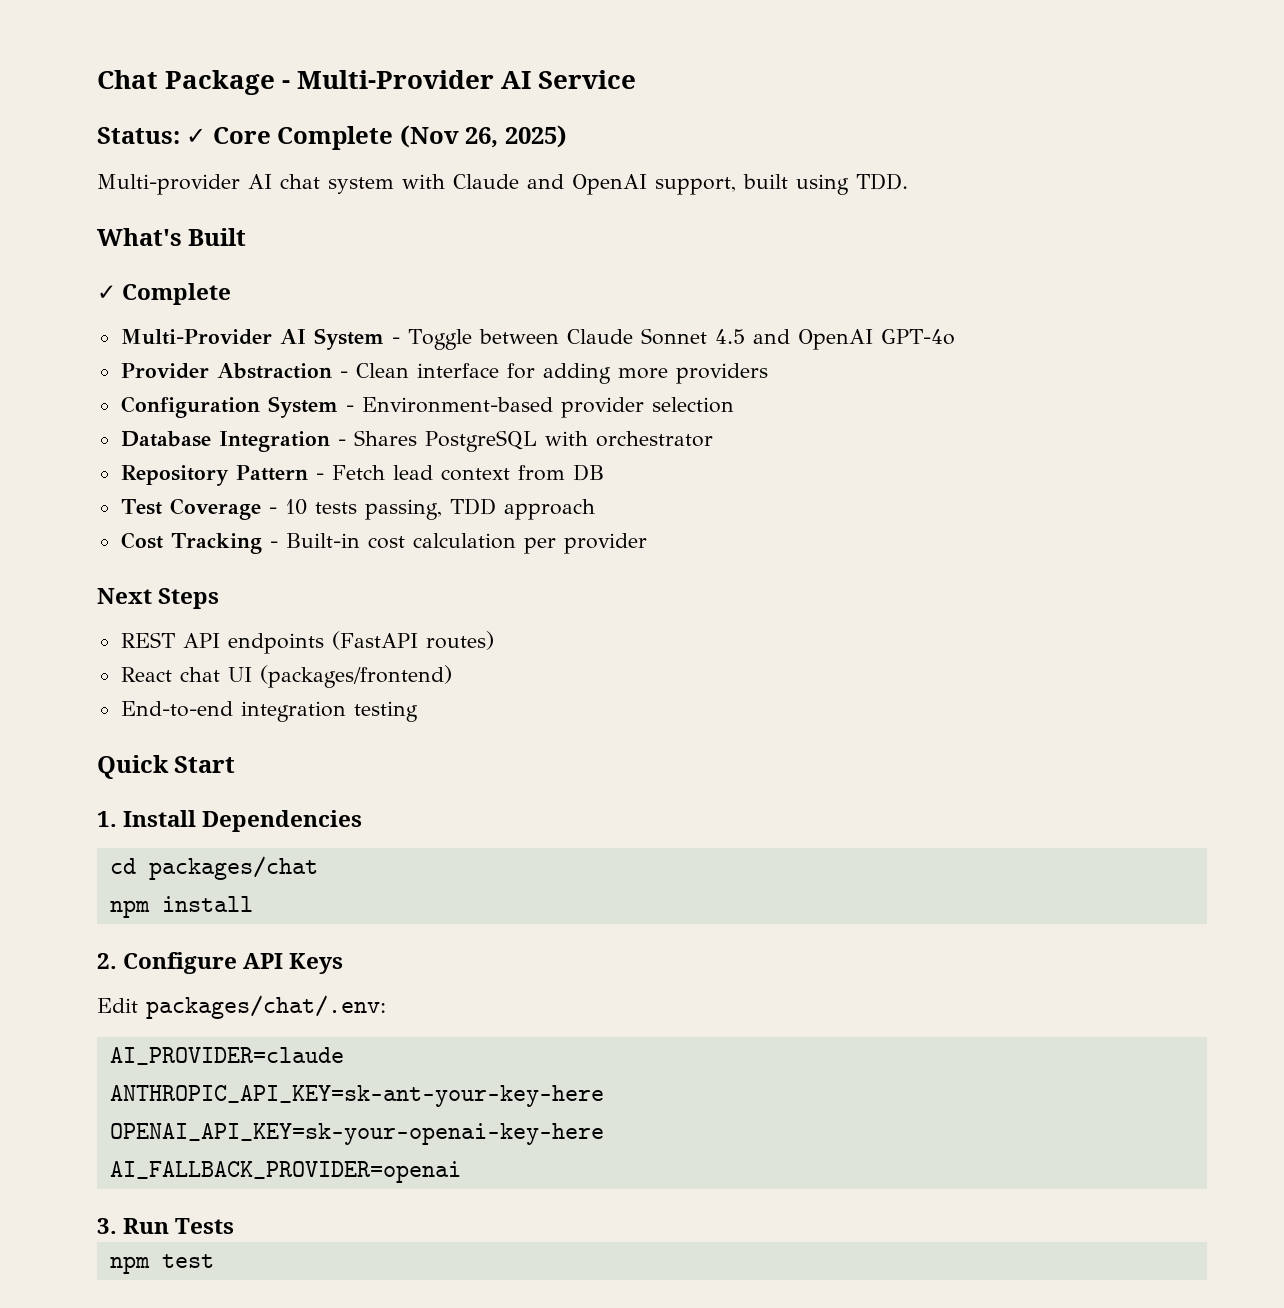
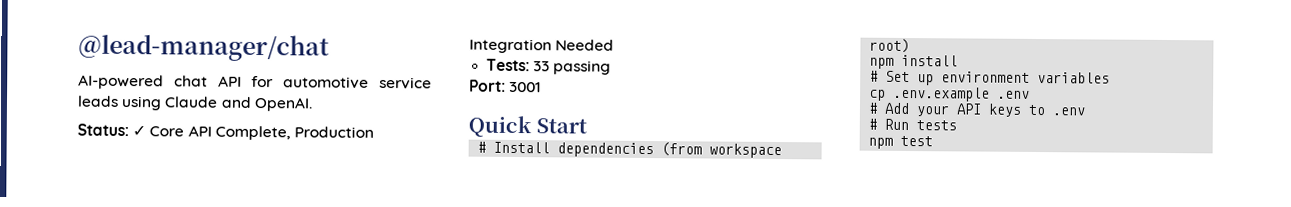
- Chat Package - Multi-Provider AI Service
- Status: ✓ Core Complete (Nov 26, 2025)
- Multi-provider AI chat system with Claude and OpenAI support, built using TDD.
- What's Built
- ✓ Complete
- Multi-Provider AI System - Toggle between Claude Sonnet 4.5 and OpenAI GPT-4o
- Provider Abstraction - Clean interface for adding more providers
- Configuration System - Environment-based provider selection
- Database Integration - Shares PostgreSQL with orchestrator
- Repository Pattern - Fetch lead context from DB
- Test Coverage - 10 tests passing, TDD approach
- Cost Tracking - Built-in cost calculation per provider
- Next Steps
- REST API endpoints (FastAPI routes)
- React chat UI (packages/frontend)
- End-to-end integration testing
+ @lead-manager/chat
+ AI-powered chat API for automotive service leads using Claude and OpenAI.
+ Status: ✓ Core API Complete, Production Integration Needed
+ Tests: 33 passing
+ Port: 3001
  Quick Start
- 1. Install Dependencies
- cd packages/chat
+ # Install dependencies (from workspace root)
  npm install
- 2. Configure API Keys
- Edit packages/chat/.env:
- AI_PROVIDER=claude
- ANTHROPIC_API_KEY=sk-ant-your-key-here
- OPENAI_API_KEY=sk-your-openai-key-here
- AI_FALLBACK_PROVIDER=openai
- 3. Run Tests
+ # Set up environment variables
+ cp .env.example .env
+ # Add your API keys to .env
+ # Run tests

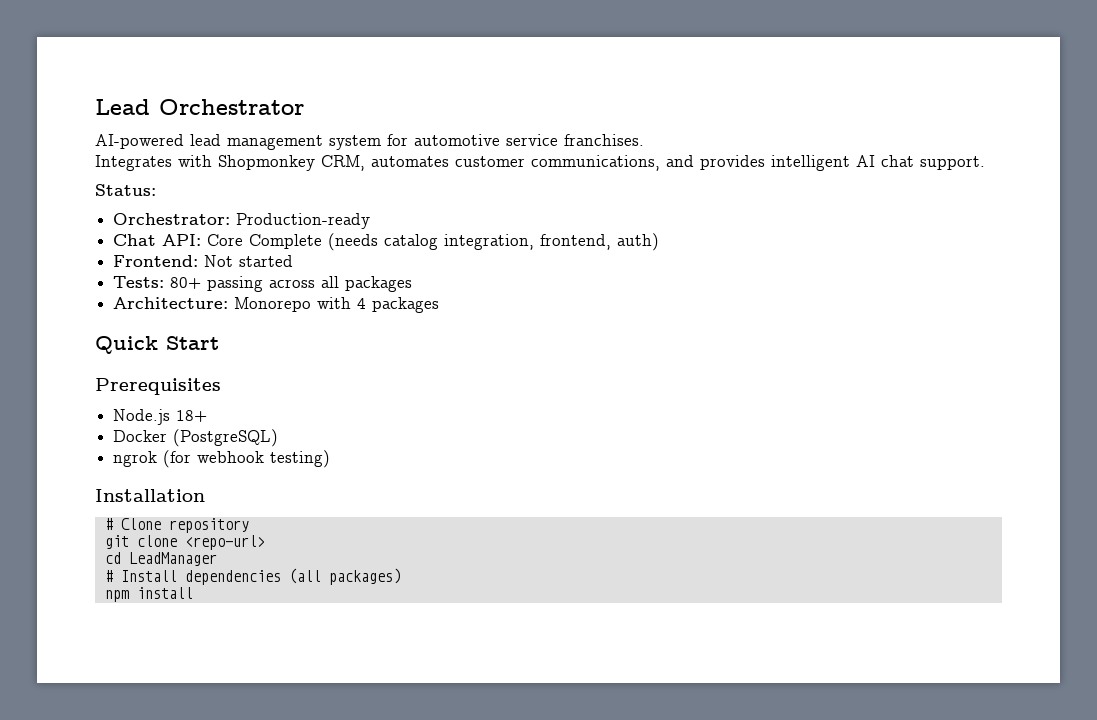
- @lead-manager/chat
+ Lead Orchestrator
- AI-powered chat API for automotive service leads using Claude and OpenAI.
- Status: ✓ Core API Complete, Production Integration Needed
+ AI-powered lead management system for automotive service franchises.
+ Integrates with Shopmonkey CRM, automates customer communications, and provides intelligent AI chat support.
+ Status:
+ Orchestrator: Production-ready
+ Chat API: Core Complete (needs catalog integration, frontend, auth)
+ Frontend: Not started
- Tests: 33 passing
- Port: 3001
+ Tests: 80+ passing across all packages
+ Architecture: Monorepo with 4 packages
  Quick Start
+ Prerequisites
+ Node.js 18+
+ Docker (PostgreSQL)
+ ngrok (for webhook testing)
+ Installation
+ # Clone repository
+ git clone <repo-url>
+ cd LeadManager
- # Install dependencies (from workspace root)
+ # Install dependencies (all packages)
- # Set up environment variables
- cp .env.example .env
- # Add your API keys to .env
- # Run tests
- npm test

